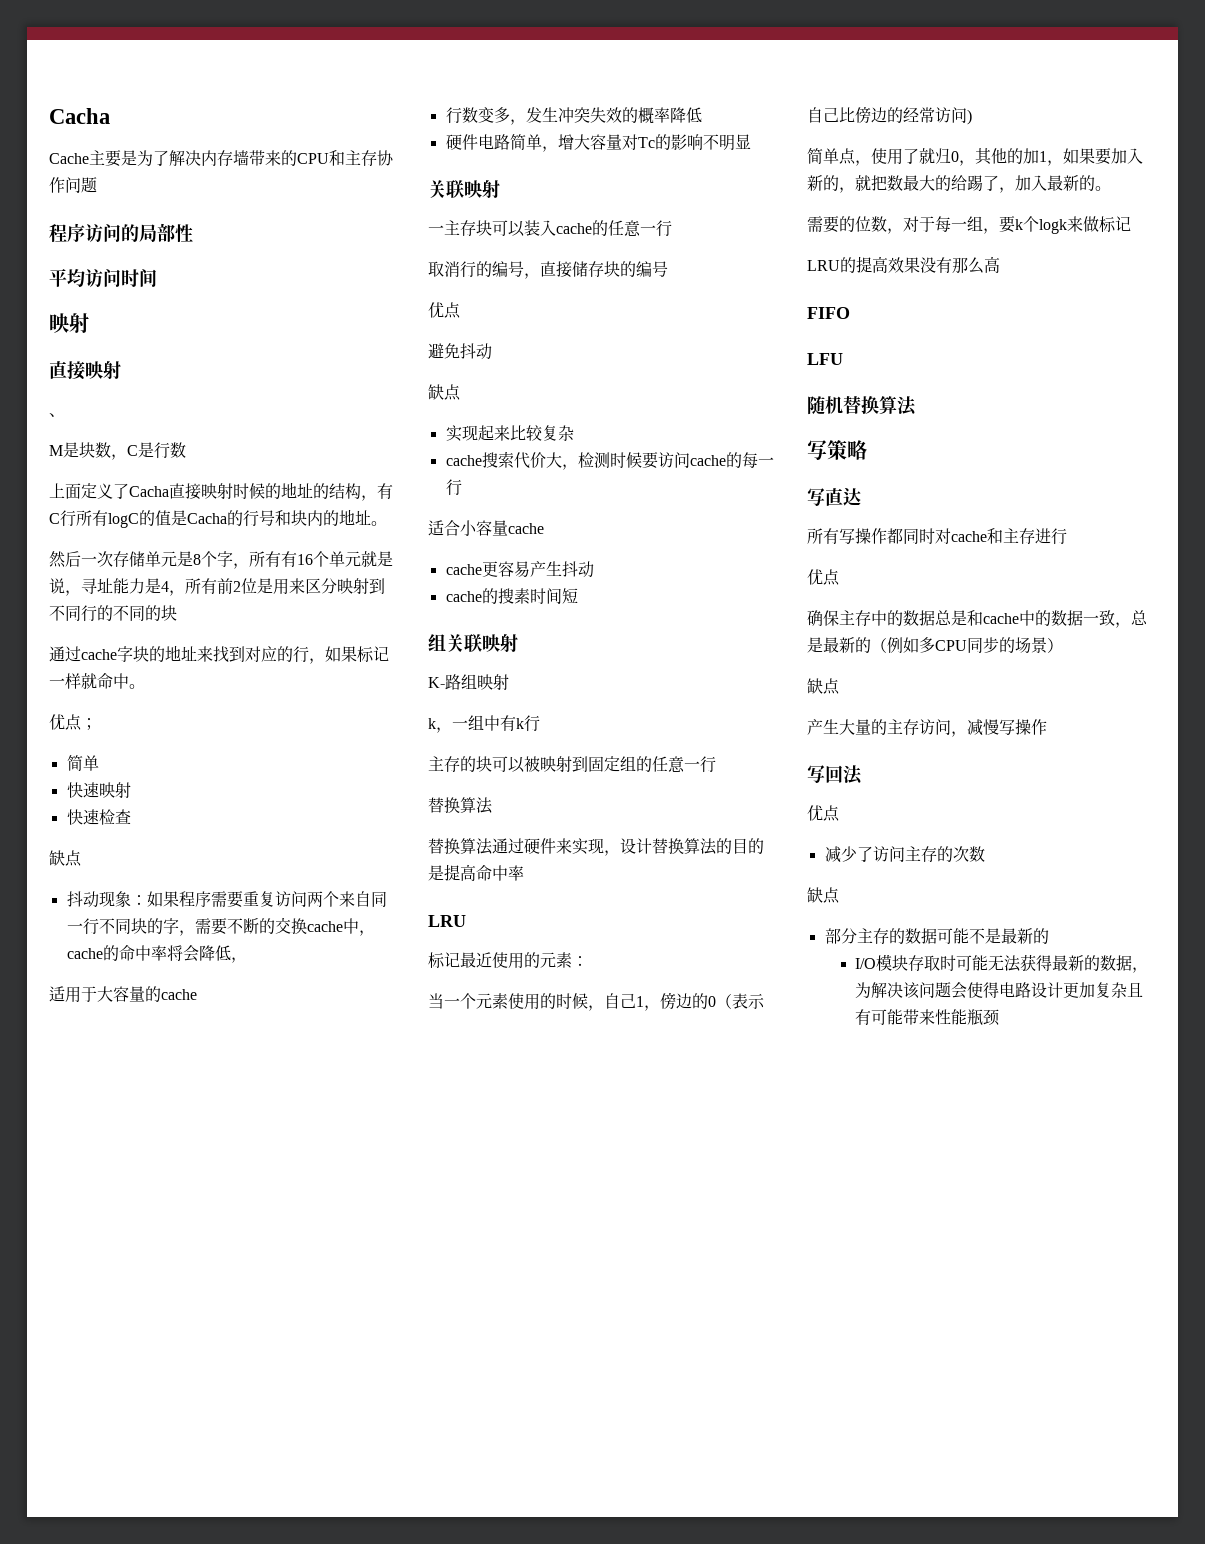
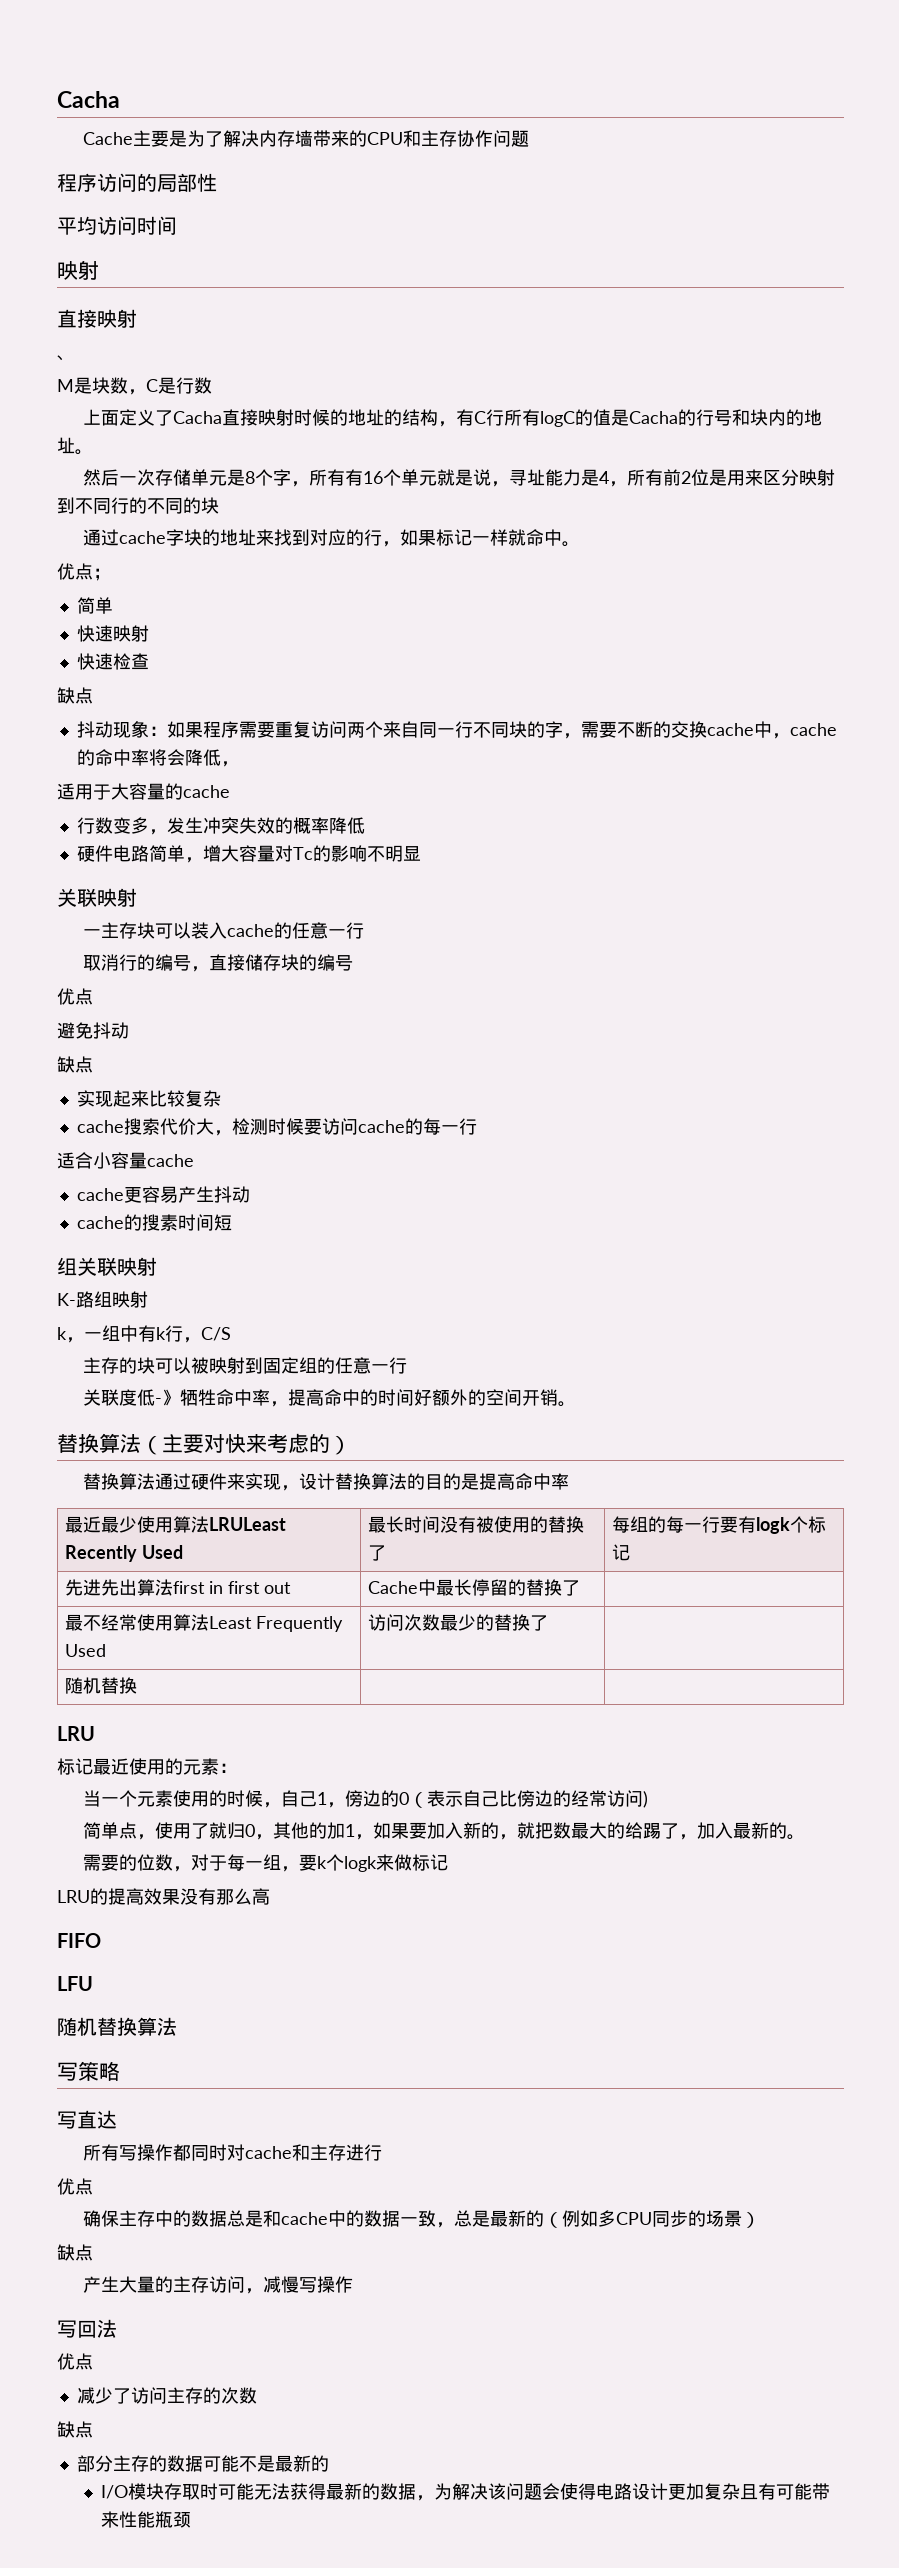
- k，一组中有k行
+ k，一组中有k行，C/S
  主存的块可以被映射到固定组的任意一行
- 替换算法
+ 关联度低-》牺牲命中率，提高命中的时间好额外的空间开销。
+ 替换算法（主要对快来考虑的）
+ 最近最少使用算法LRULeast Recently Used | 最长时间没有被使用的替换了 | 每组的每一行要有logk个标记
+ 先进先出算法first in first out | Cache中最长停留的替换了 |
+ 最不经常使用算法Least Frequently Used | 访问次数最少的替换了 |
+ 随机替换 | |

